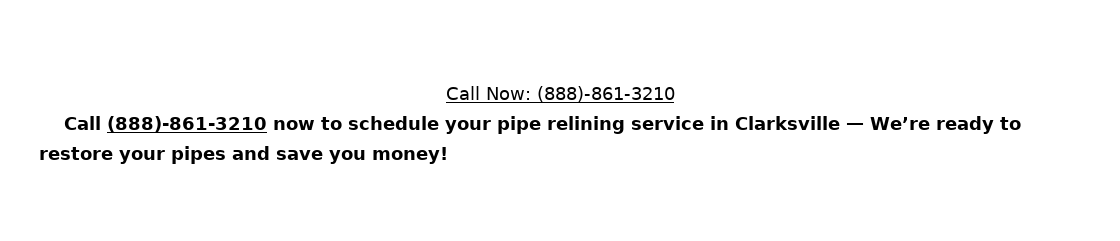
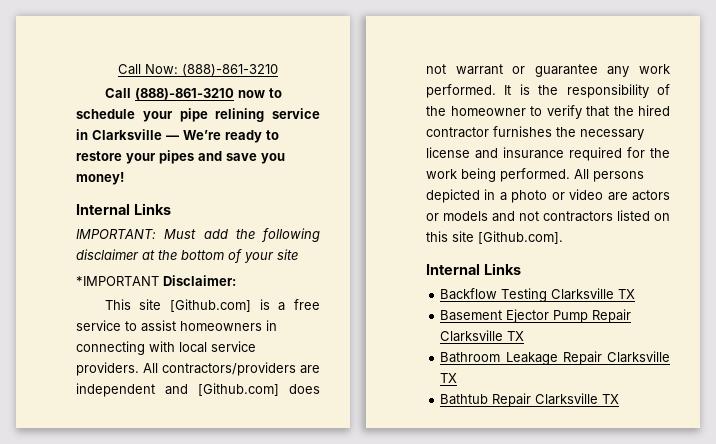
  Call (888)-861-3210 now to schedule your pipe relining service in Clarksville — We’re ready to restore your pipes and save you money!
+ Internal Links
+ IMPORTANT: Must add the following disclaimer at the bottom of your site
+ *IMPORTANT Disclaimer:
+ This site [Github.com] is a free service to assist homeowners in connecting with local service providers. All contractors/providers are independent and [Github.com] does not warrant or guarantee any work performed. It is the responsibility of the homeowner to verify that the hired contractor furnishes the necessary license and insurance required for the work being performed. All persons depicted in a photo or video are actors or models and not contractors listed on this site [Github.com].
+ Internal Links
+ Backflow Testing Clarksville TX
+ Basement Ejector Pump Repair Clarksville TX
+ Bathroom Leakage Repair Clarksville TX
+ Bathtub Repair Clarksville TX

